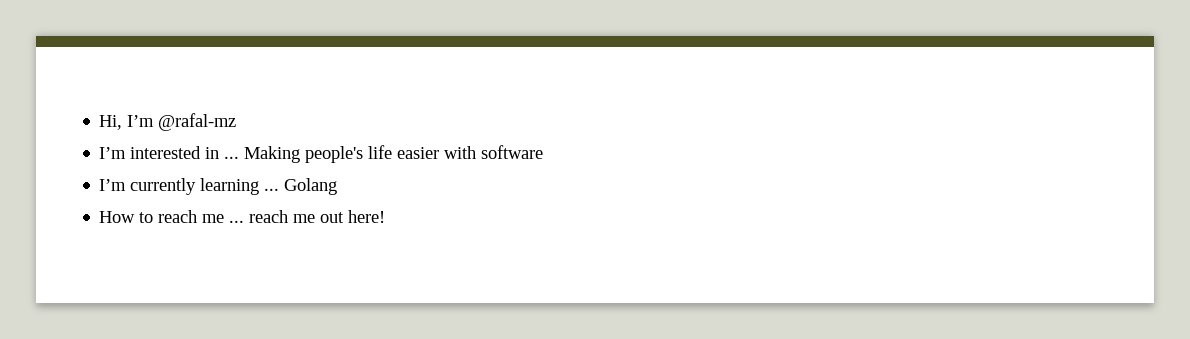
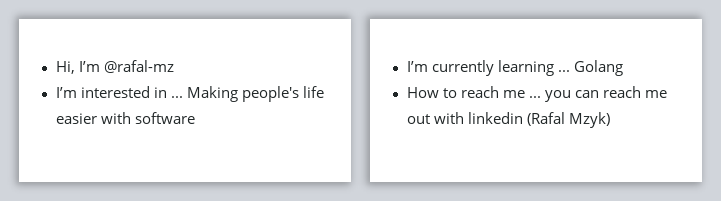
- How to reach me ... reach me out here!
+ How to reach me ... you can reach me out with linkedin (Rafal Mzyk)

